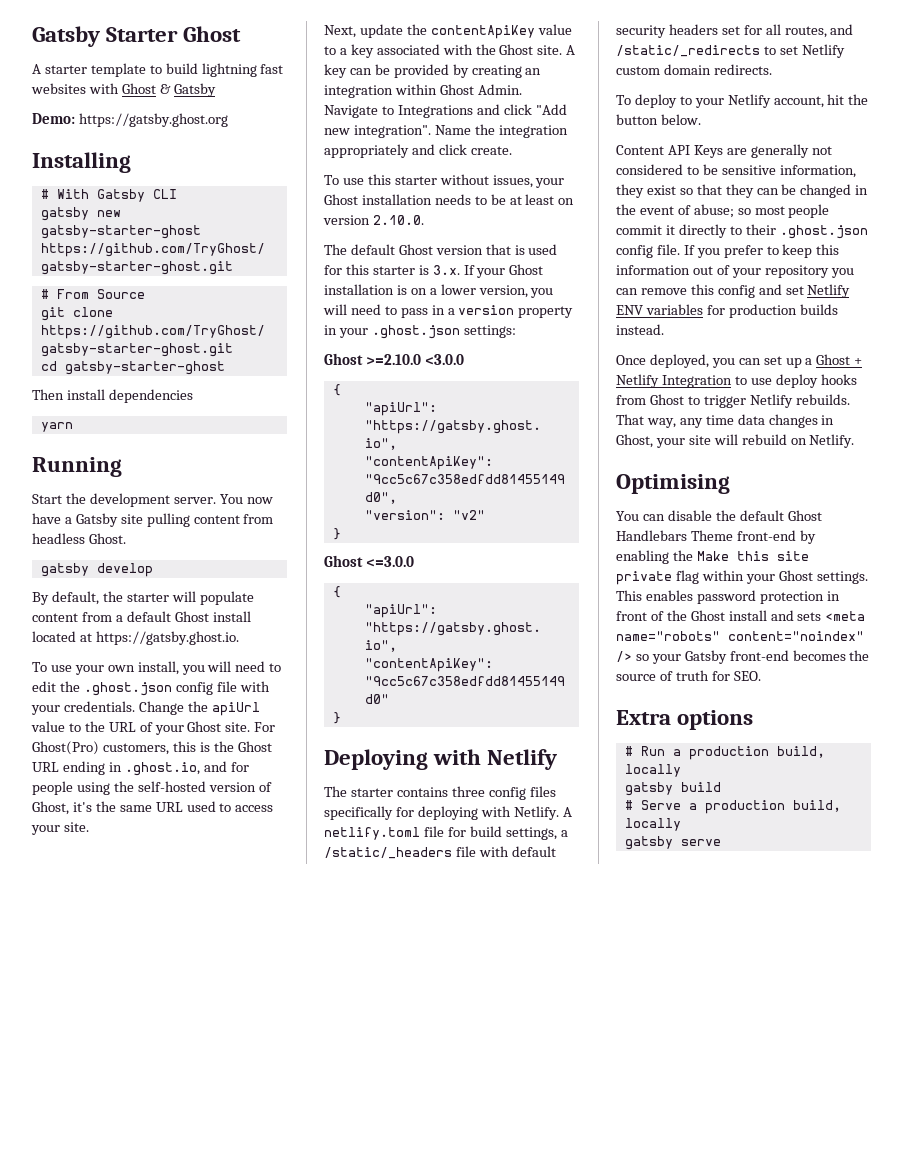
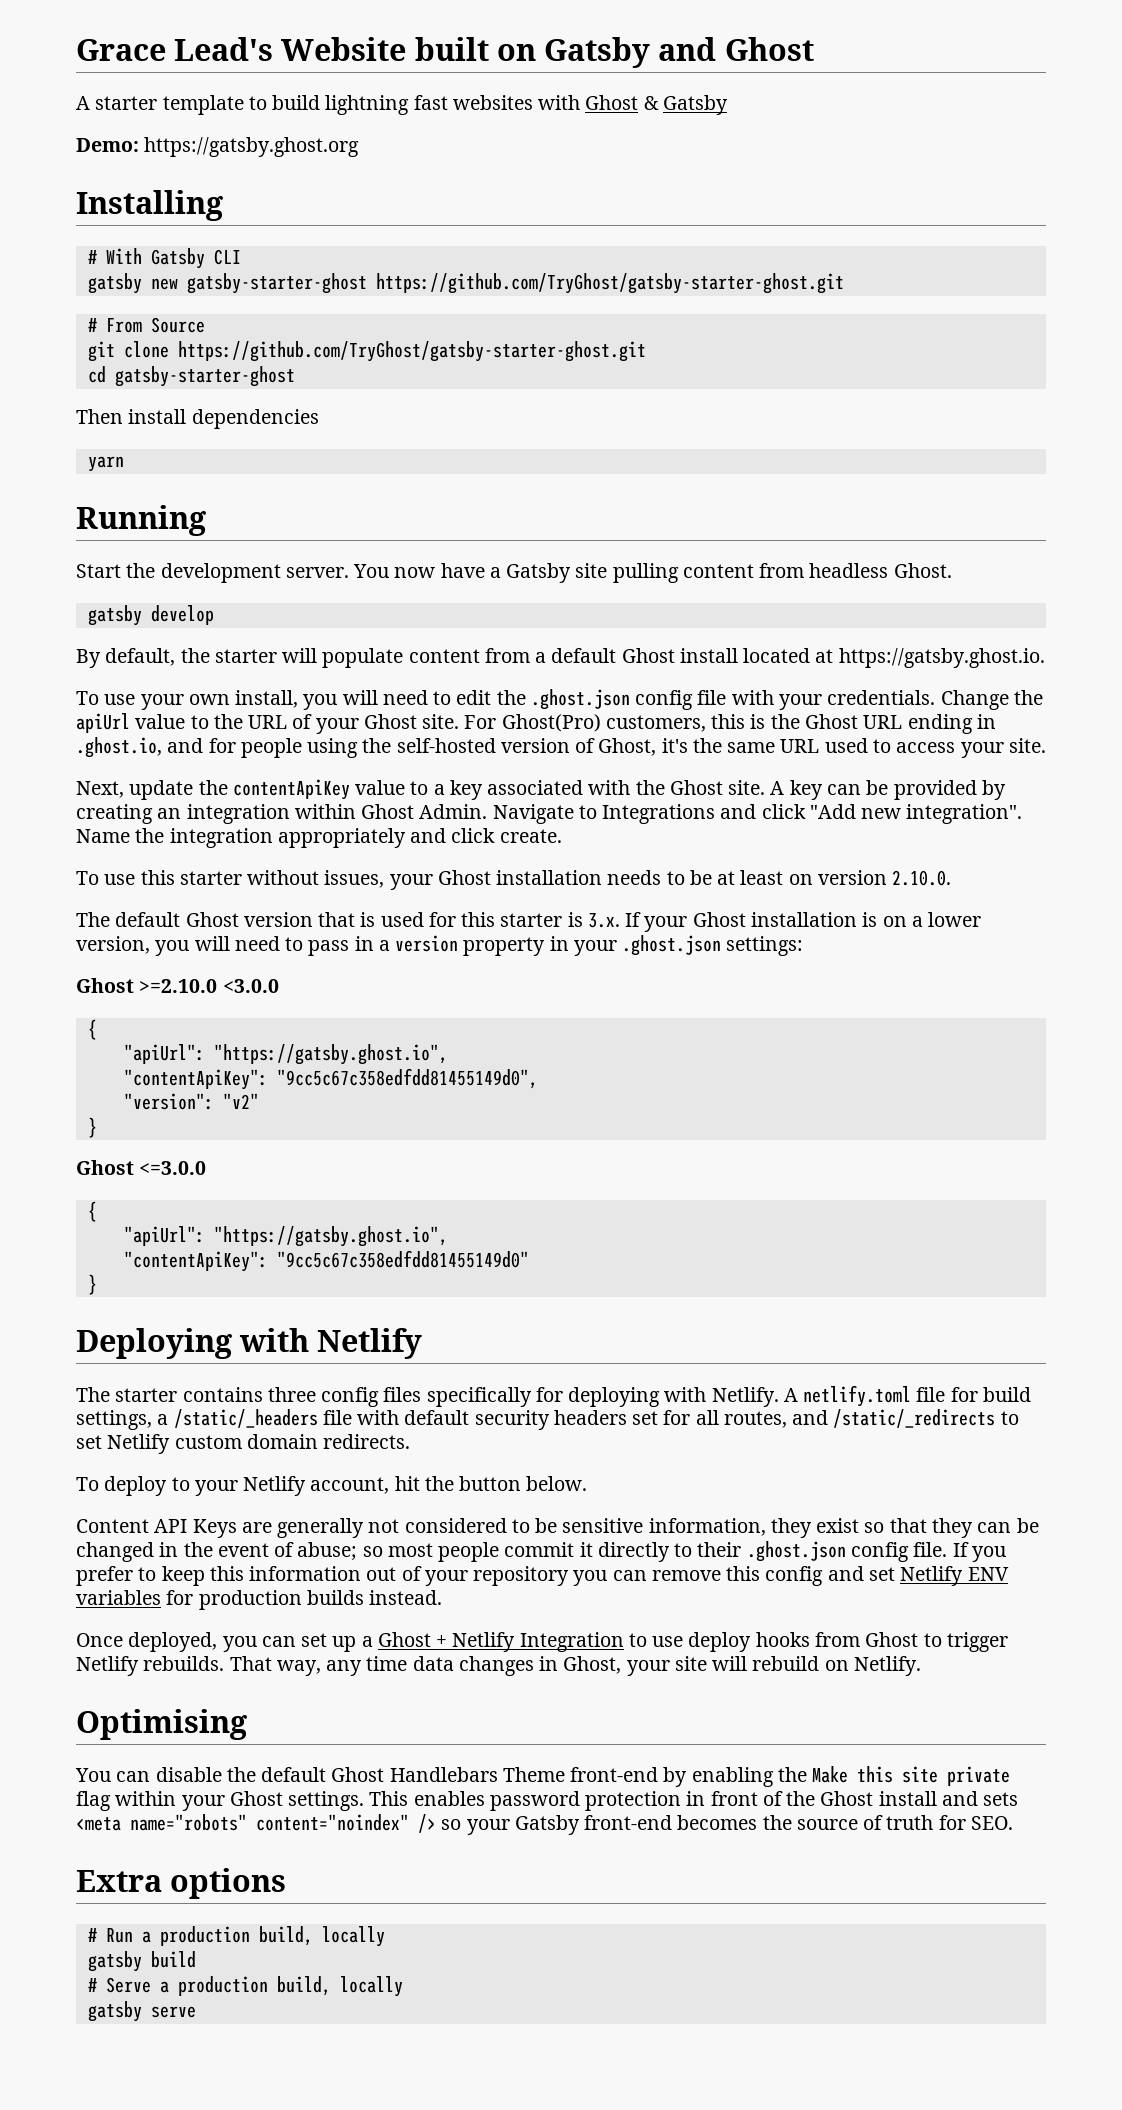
- Gatsby Starter Ghost
+ Grace Lead's Website built on Gatsby and Ghost

